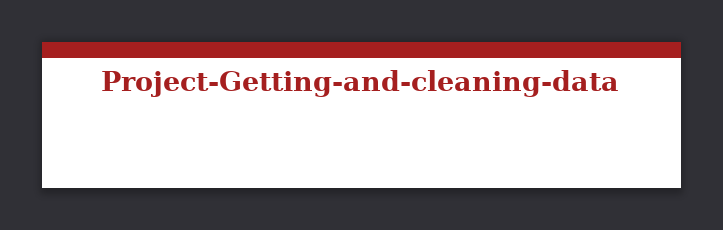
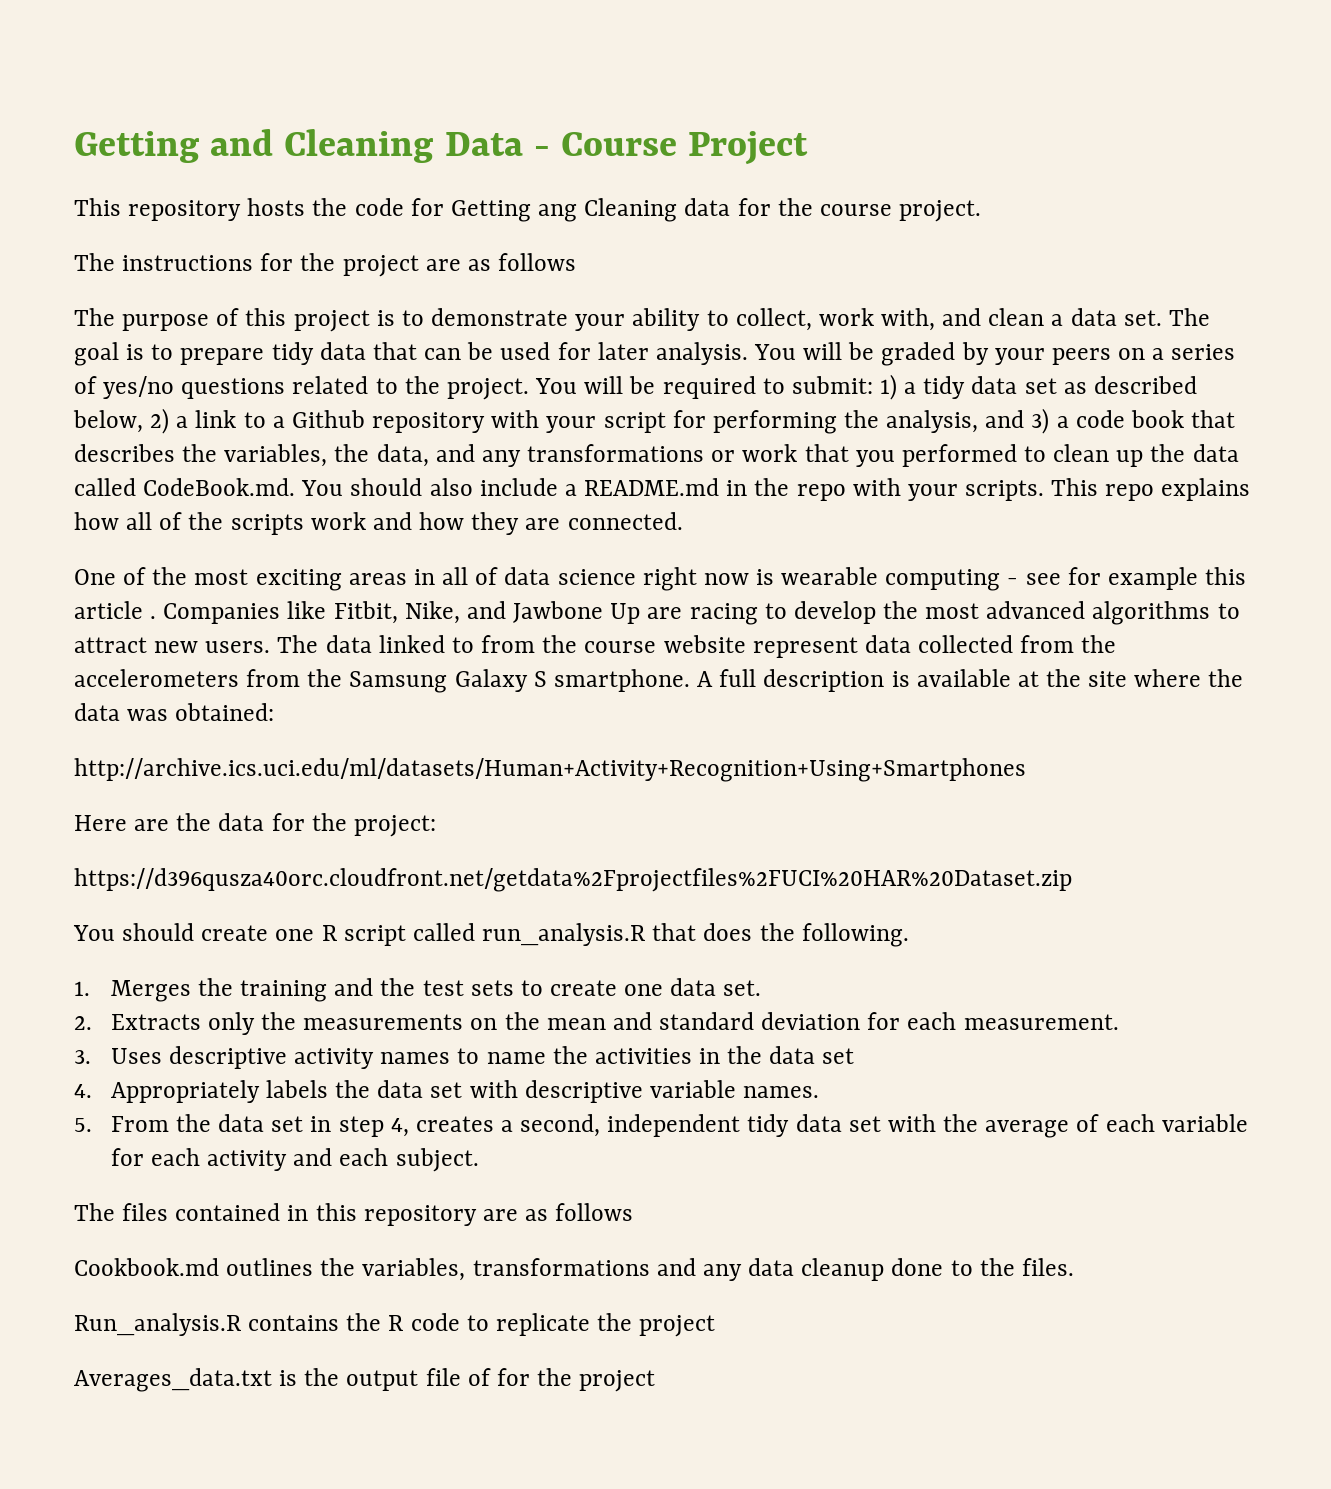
- Project-Getting-and-cleaning-data
+ Getting and Cleaning Data - Course Project
+ This repository hosts the code for Getting ang Cleaning data for the course project.
+ The instructions for the project are as follows
+ The purpose of this project is to demonstrate your ability to collect, work with, and clean a data set. The goal is to prepare tidy data that can be used for later analysis. You will be graded by your peers on a series of yes/no questions related to the project. You will be required to submit: 1) a tidy data set as described below, 2) a link to a Github repository with your script for performing the analysis, and 3) a code book that describes the variables, the data, and any transformations or work that you performed to clean up the data called CodeBook.md. You should also include a README.md in the repo with your scripts. This repo explains how all of the scripts work and how they are connected.
+ One of the most exciting areas in all of data science right now is wearable computing - see for example this article . Companies like Fitbit, Nike, and Jawbone Up are racing to develop the most advanced algorithms to attract new users. The data linked to from the course website represent data collected from the accelerometers from the Samsung Galaxy S smartphone. A full description is available at the site where the data was obtained:
+ http://archive.ics.uci.edu/ml/datasets/Human+Activity+Recognition+Using+Smartphones
+ Here are the data for the project:
+ https://d396qusza40orc.cloudfront.net/getdata%2Fprojectfiles%2FUCI%20HAR%20Dataset.zip
+ You should create one R script called run_analysis.R that does the following.
+ 1. Merges the training and the test sets to create one data set.
+ 2. Extracts only the measurements on the mean and standard deviation for each measurement.
+ 3. Uses descriptive activity names to name the activities in the data set
+ 4. Appropriately labels the data set with descriptive variable names.
+ 5. From the data set in step 4, creates a second, independent tidy data set with the average of each variable for each activity and each subject.
+ The files contained in this repository are as follows
+ Cookbook.md outlines the variables, transformations and any data cleanup done to the files.
+ Run_analysis.R contains the R code to replicate the project
+ Averages_data.txt is the output file of for the project

